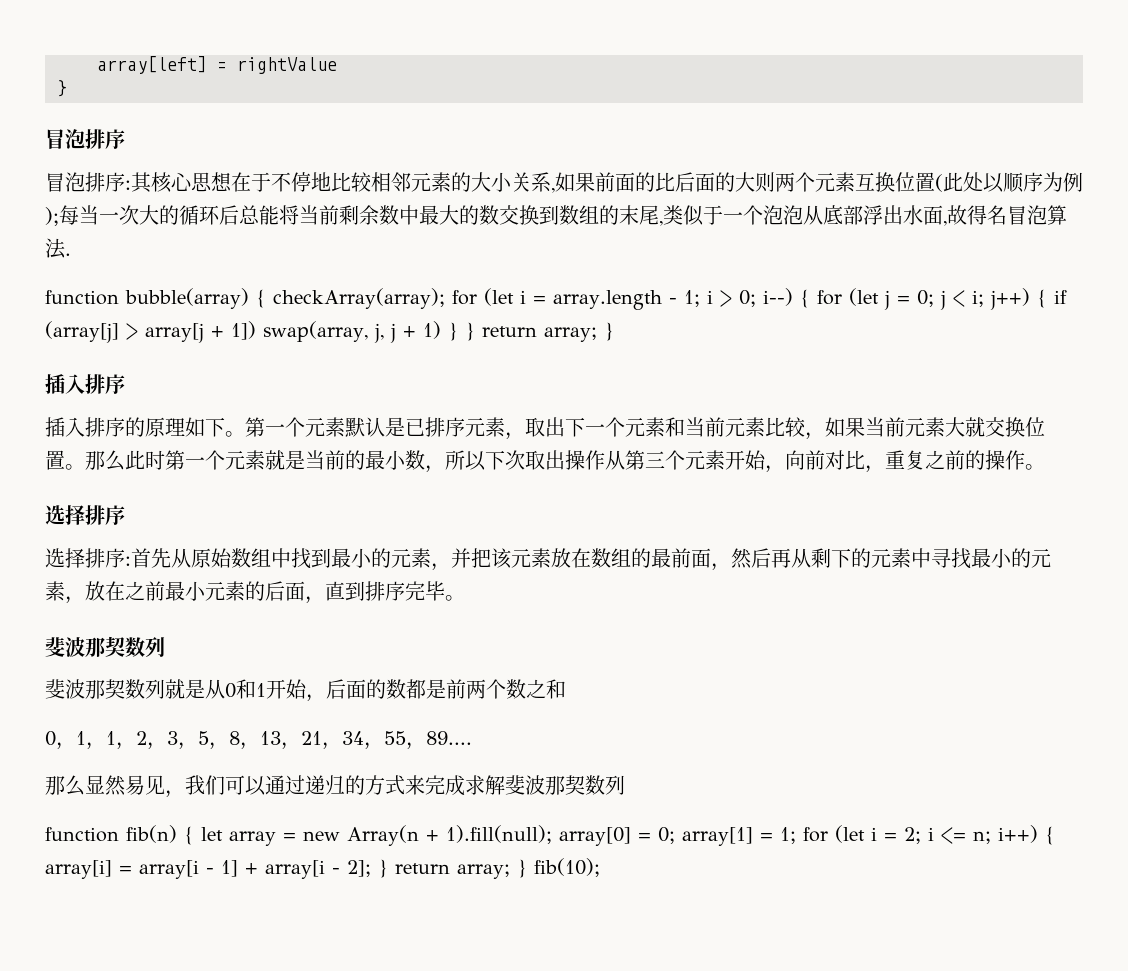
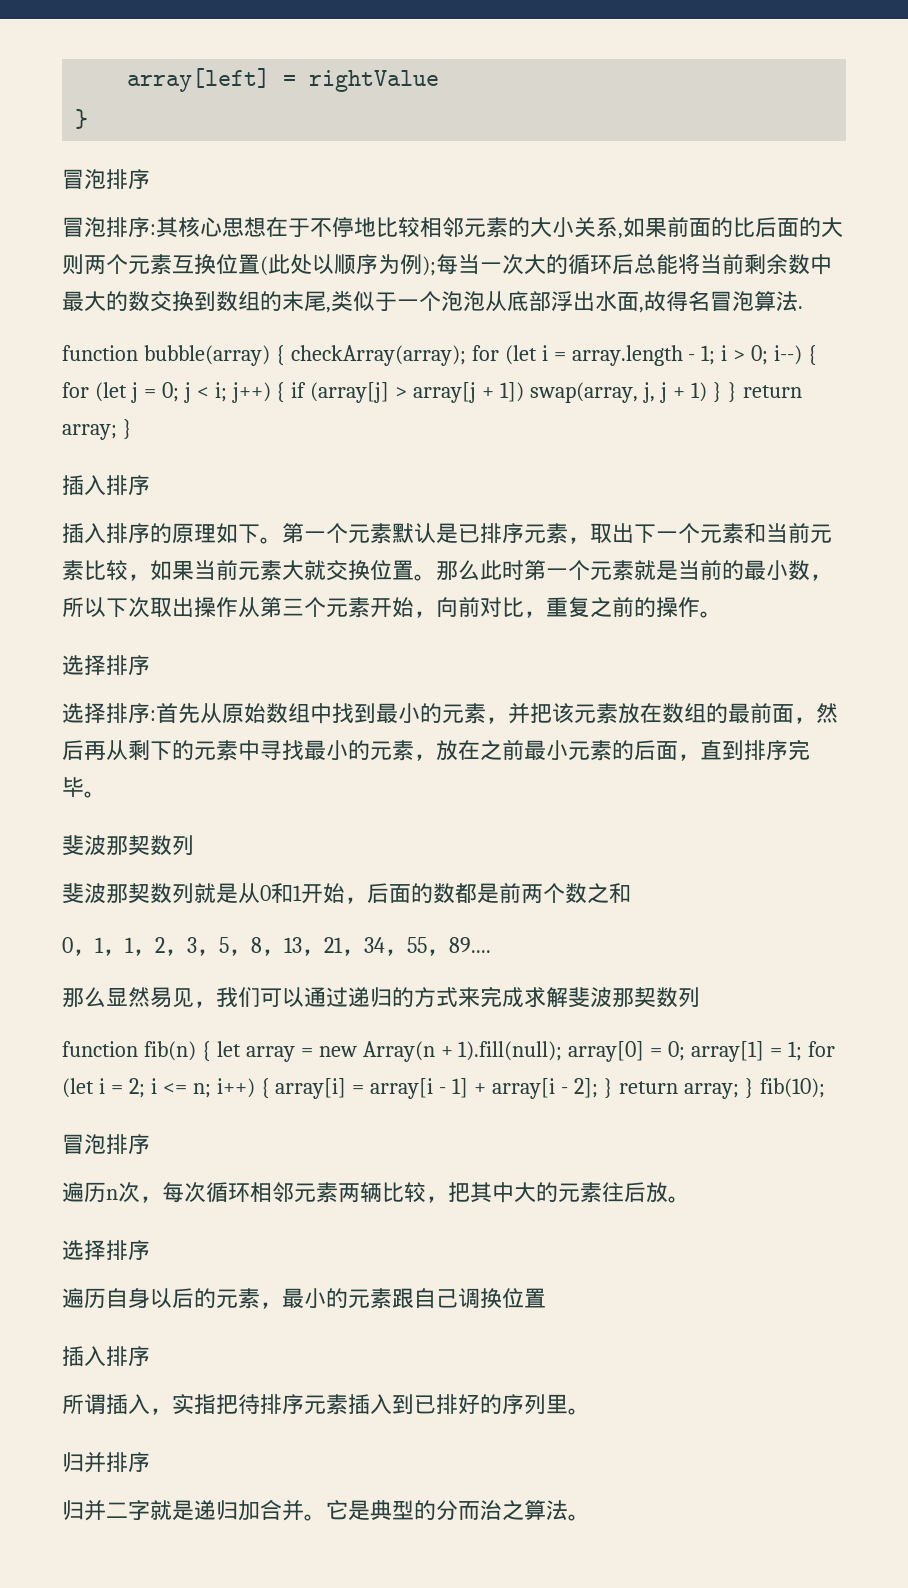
  function fib(n) { let array = new Array(n + 1).fill(null); array[0] = 0; array[1] = 1; for (let i = 2; i <= n; i++) { array[i] = array[i - 1] + array[i - 2]; } return array; } fib(10);
+ 冒泡排序
+ 遍历n次，每次循环相邻元素两辆比较，把其中大的元素往后放。
+ 选择排序
+ 遍历自身以后的元素，最小的元素跟自己调换位置
+ 插入排序
+ 所谓插入，实指把待排序元素插入到已排好的序列里。
+ 归并排序
+ 归并二字就是递归加合并。它是典型的分而治之算法。

